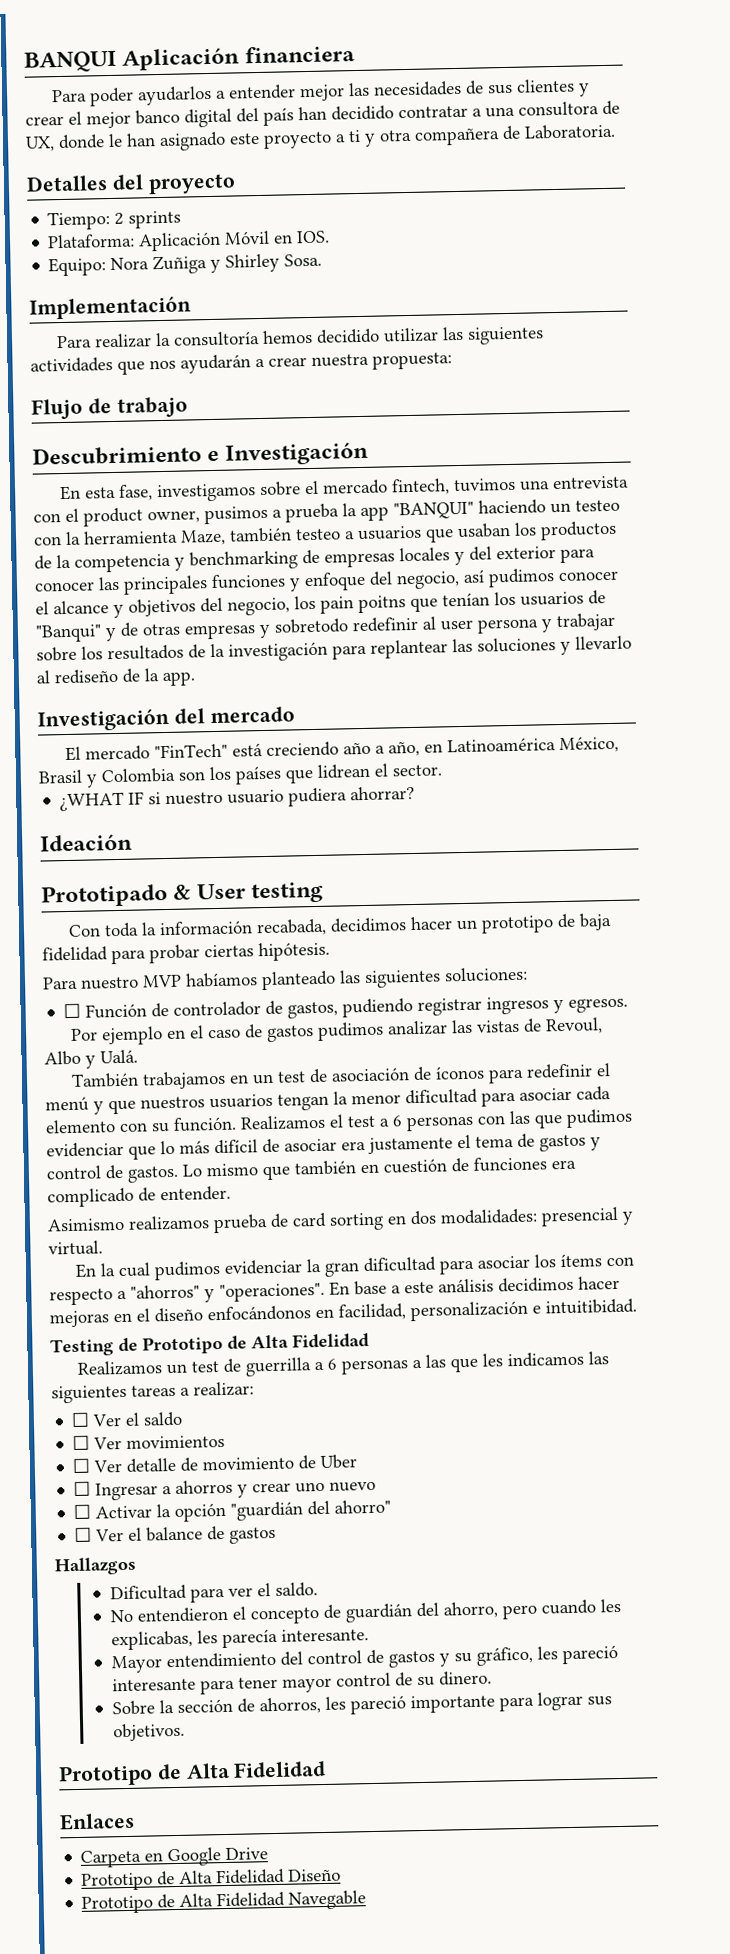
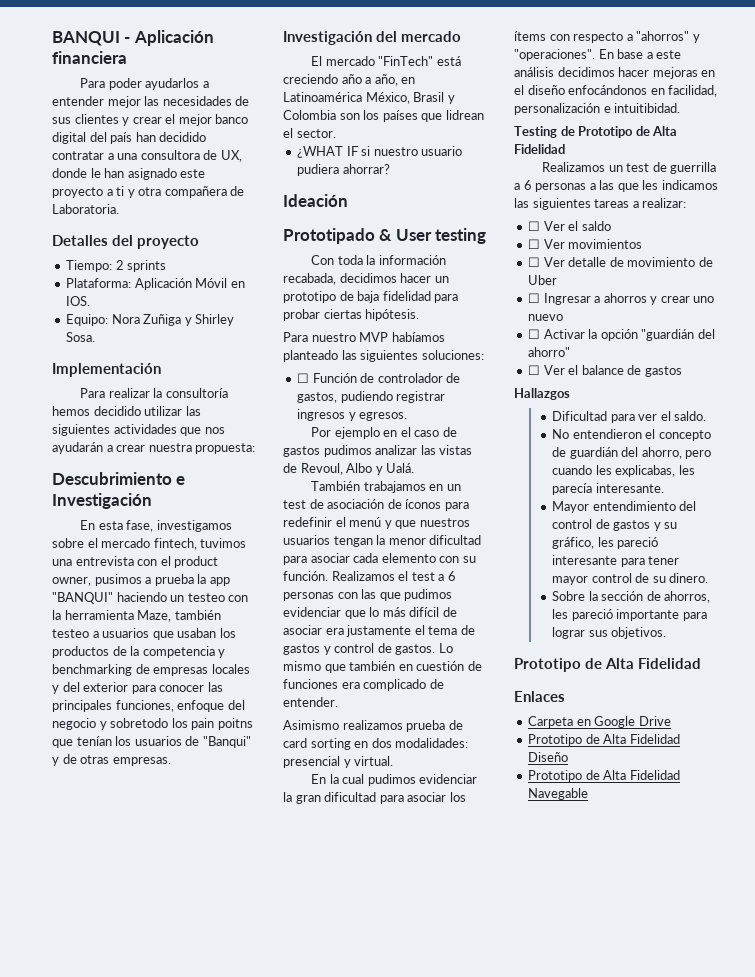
- BANQUI Aplicación financiera
+ BANQUI - Aplicación financiera
- Flujo de trabajo
- En esta fase, investigamos sobre el mercado fintech, tuvimos una entrevista con el product owner, pusimos a prueba la app "BANQUI" haciendo un testeo con la herramienta Maze, también testeo a usuarios que usaban los productos de la competencia y benchmarking de empresas locales y del exterior para conocer las principales funciones y enfoque del negocio, así pudimos conocer el alcance y objetivos del negocio, los pain poitns que tenían los usuarios de "Banqui" y de otras empresas y sobretodo redefinir al user persona y trabajar sobre los resultados de la investigación para replantear las soluciones y llevarlo al rediseño de la app.
+ En esta fase, investigamos sobre el mercado fintech, tuvimos una entrevista con el product owner, pusimos a prueba la app "BANQUI" haciendo un testeo con la herramienta Maze, también testeo a usuarios que usaban los productos de la competencia y benchmarking de empresas locales y del exterior para conocer las principales funciones, enfoque del negocio y sobretodo los pain poitns que tenían los usuarios de "Banqui" y de otras empresas.

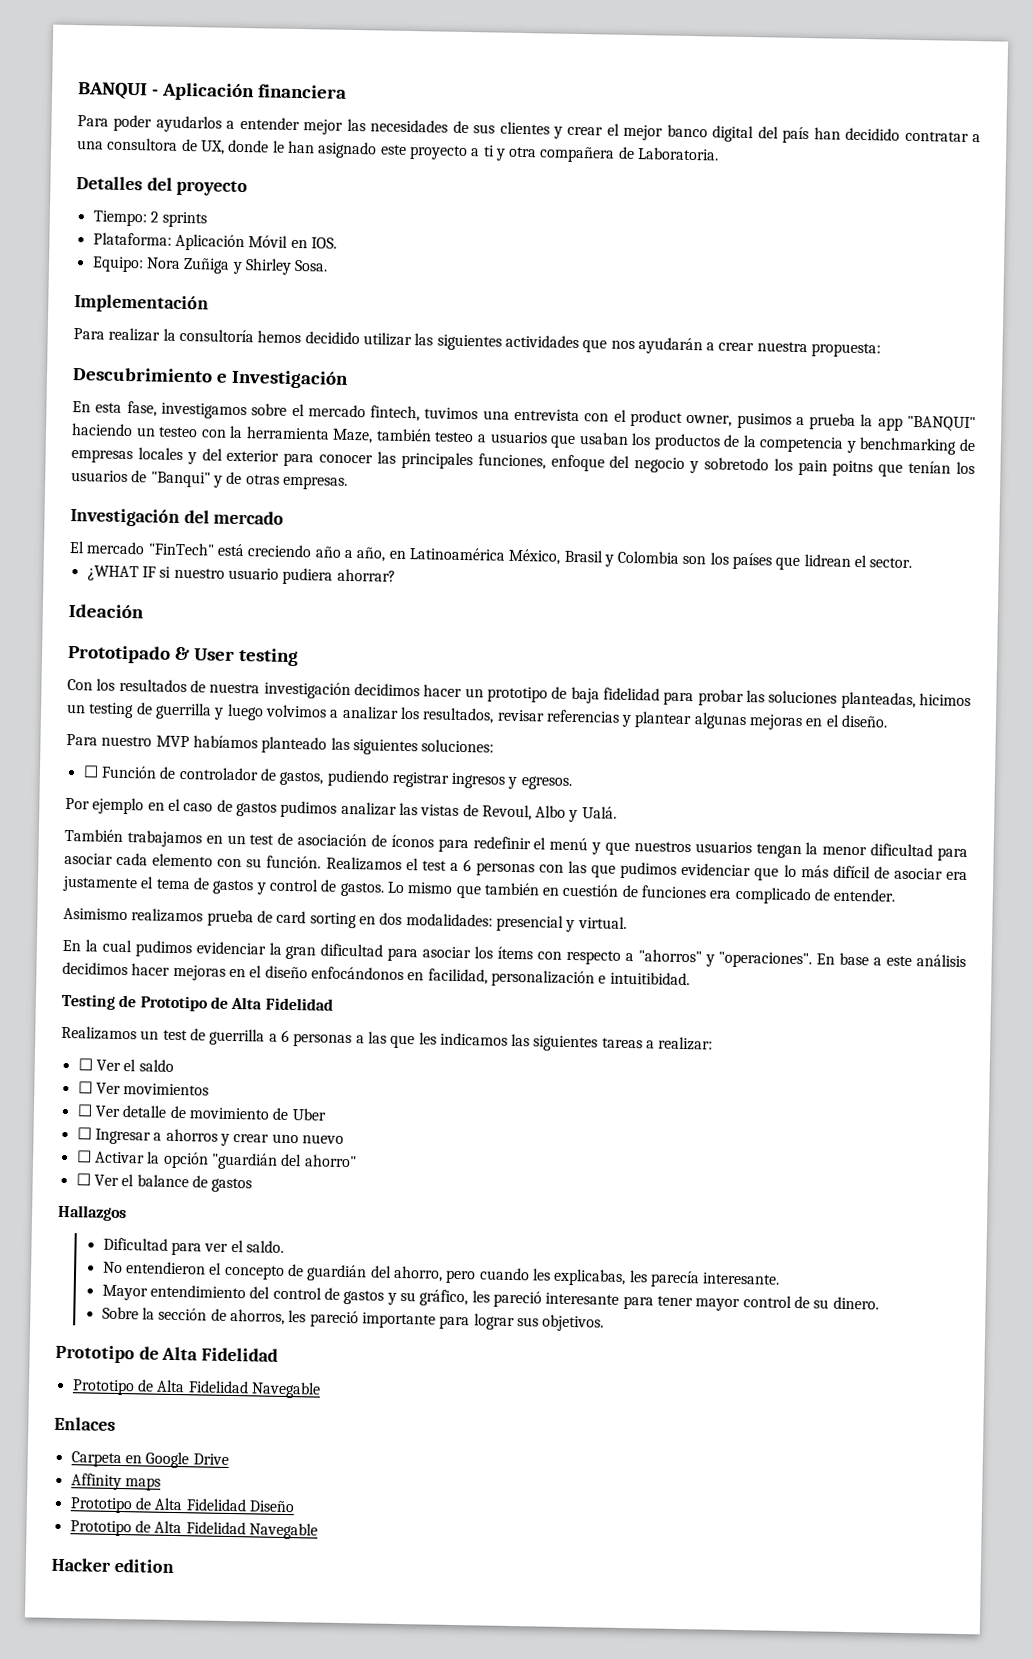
- Con toda la información recabada, decidimos hacer un prototipo de baja fidelidad para probar ciertas hipótesis.
+ Con los resultados de nuestra investigación decidimos hacer un prototipo de baja fidelidad para probar las soluciones planteadas, hicimos un testing de guerrilla y luego volvimos a analizar los resultados, revisar referencias y plantear algunas mejoras en el diseño.
  Sobre la sección de ahorros, les pareció importante para lograr sus objetivos.
  Prototipo de Alta Fidelidad
+ Prototipo de Alta Fidelidad Navegable
+ Affinity maps
+ Hacker edition

